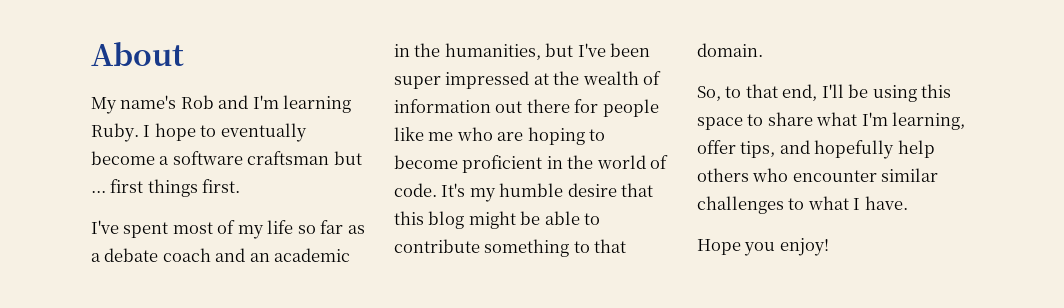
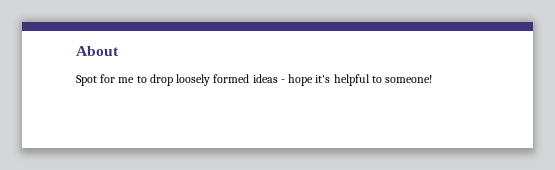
- My name's Rob and I'm learning Ruby. I hope to eventually become a software craftsman but ... first things first.
- I've spent most of my life so far as a debate coach and an academic in the humanities, but I've been super impressed at the wealth of information out there for people like me who are hoping to become proficient in the world of code. It's my humble desire that this blog might be able to contribute something to that domain.
- So, to that end, I'll be using this space to share what I'm learning, offer tips, and hopefully help others who encounter similar challenges to what I have.
- Hope you enjoy!
+ Spot for me to drop loosely formed ideas - hope it's helpful to someone!

